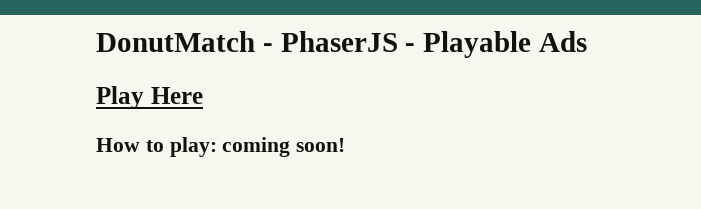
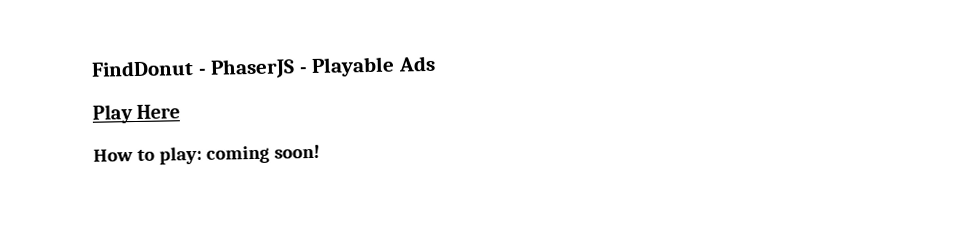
- DonutMatch - PhaserJS - Playable Ads
+ FindDonut - PhaserJS - Playable Ads

